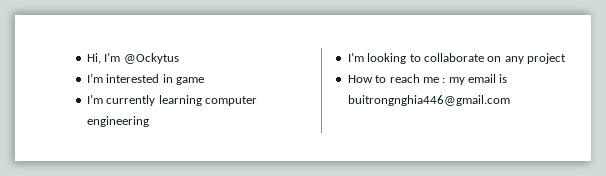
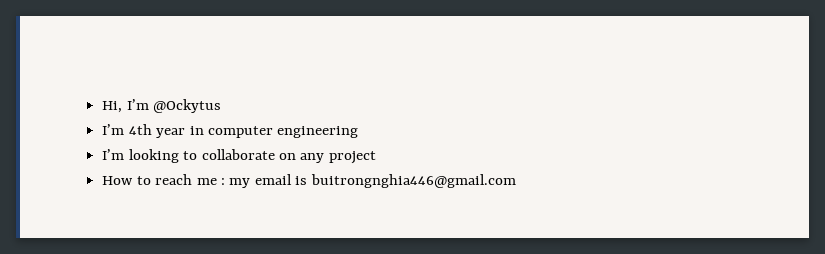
- I’m interested in game
- I’m currently learning computer engineering
+ I’m 4th year in computer engineering

